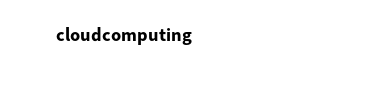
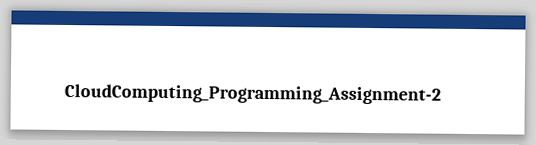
- cloudcomputing
+ CloudComputing_Programming_Assignment-2

